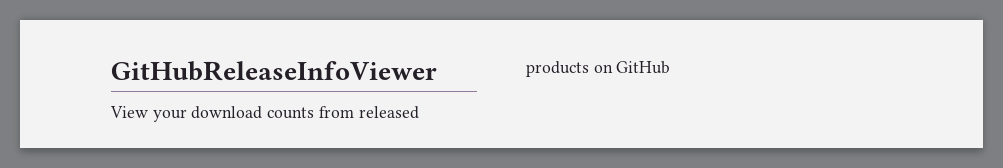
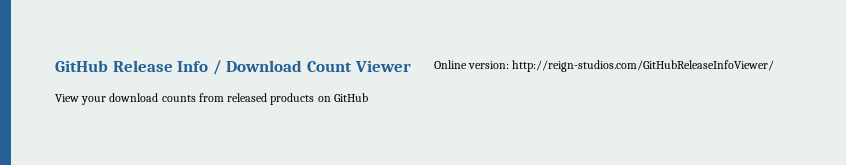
- GitHubReleaseInfoViewer
+ GitHub Release Info / Download Count Viewer
+ Online version: http://reign-studios.com/GitHubReleaseInfoViewer/

